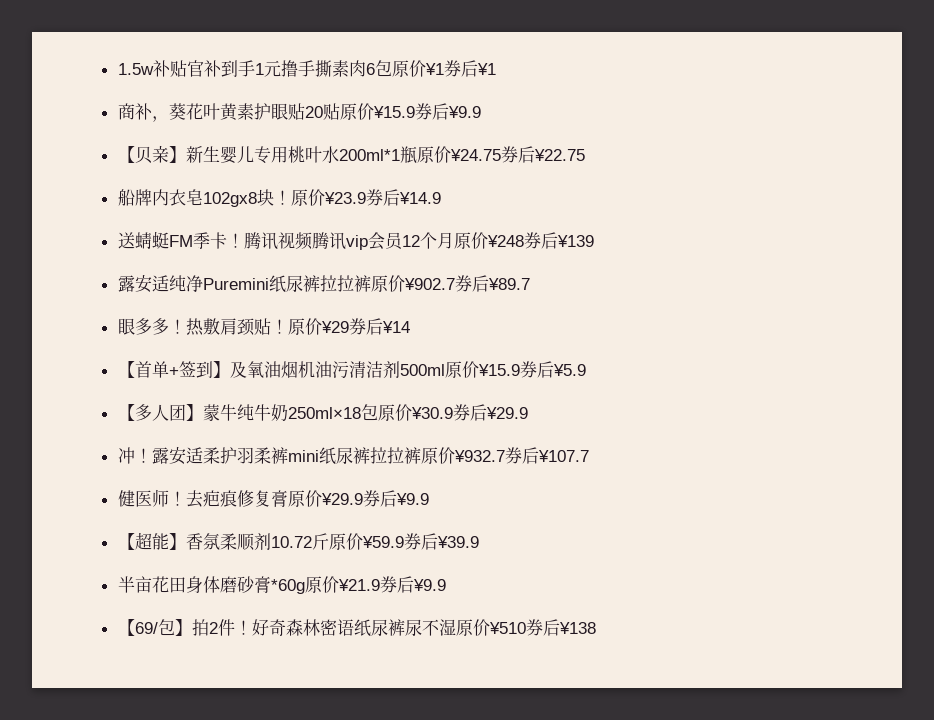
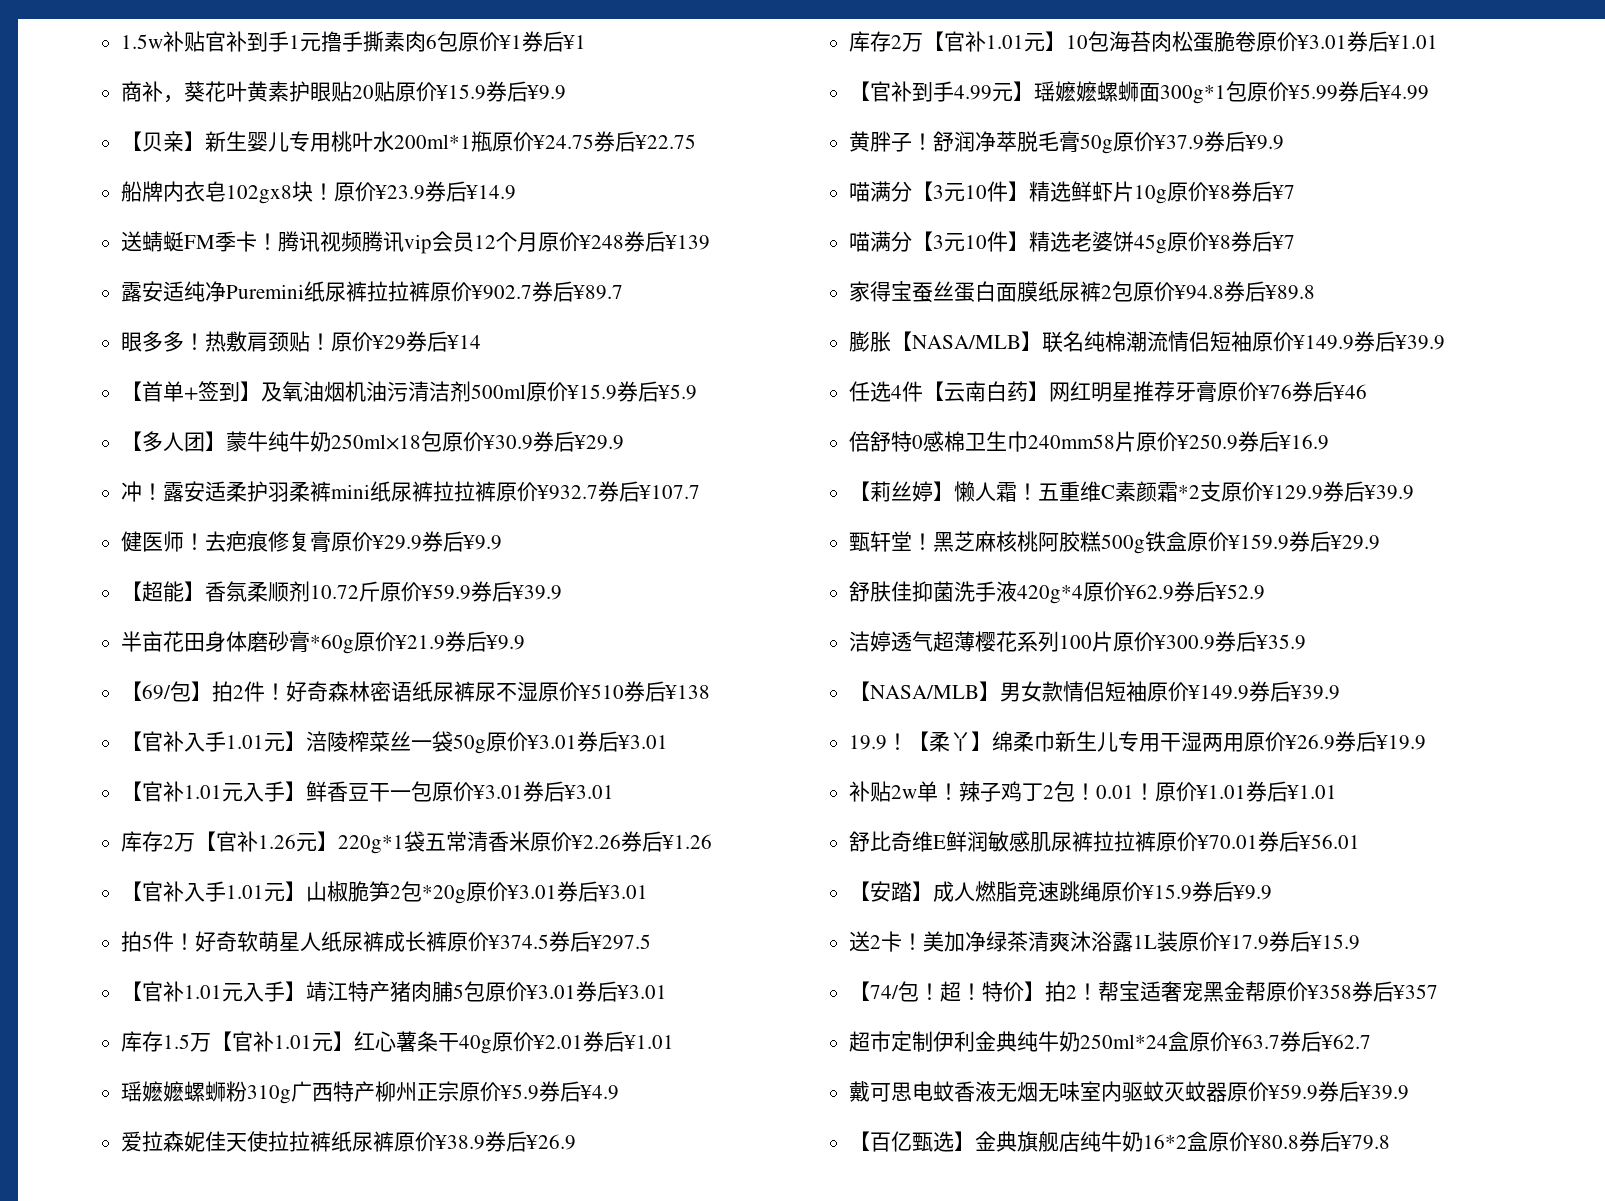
+ 【官补入手1.01元】涪陵榨菜丝一袋50g原价¥3.01券后¥3.01
+ 【官补1.01元入手】鲜香豆干一包原价¥3.01券后¥3.01
+ 库存2万【官补1.26元】220g*1袋五常清香米原价¥2.26券后¥1.26
+ 【官补入手1.01元】山椒脆笋2包*20g原价¥3.01券后¥3.01
+ 拍5件！好奇软萌星人纸尿裤成长裤原价¥374.5券后¥297.5
+ 【官补1.01元入手】靖江特产猪肉脯5包原价¥3.01券后¥3.01
+ 库存1.5万【官补1.01元】红心薯条干40g原价¥2.01券后¥1.01
+ 瑶嬷嬷螺蛳粉310g广西特产柳州正宗原价¥5.9券后¥4.9
+ 爱拉森妮佳天使拉拉裤纸尿裤原价¥38.9券后¥26.9
+ 库存2万【官补1.01元】10包海苔肉松蛋脆卷原价¥3.01券后¥1.01
+ 【官补到手4.99元】瑶嬷嬷螺蛳面300g*1包原价¥5.99券后¥4.99
+ 黄胖子！舒润净萃脱毛膏50g原价¥37.9券后¥9.9
+ 喵满分【3元10件】精选鲜虾片10g原价¥8券后¥7
+ 喵满分【3元10件】精选老婆饼45g原价¥8券后¥7
+ 家得宝蚕丝蛋白面膜纸尿裤2包原价¥94.8券后¥89.8
+ 膨胀【NASA/MLB】联名纯棉潮流情侣短袖原价¥149.9券后¥39.9
+ 任选4件【云南白药】网红明星推荐牙膏原价¥76券后¥46
+ 倍舒特0感棉卫生巾240mm58片原价¥250.9券后¥16.9
+ 【莉丝婷】懒人霜！五重维C素颜霜*2支原价¥129.9券后¥39.9
+ 甄轩堂！黑芝麻核桃阿胶糕500g铁盒原价¥159.9券后¥29.9
+ 舒肤佳抑菌洗手液420g*4原价¥62.9券后¥52.9
+ 洁婷透气超薄樱花系列100片原价¥300.9券后¥35.9
+ 【NASA/MLB】男女款情侣短袖原价¥149.9券后¥39.9
+ 19.9！【柔丫】绵柔巾新生儿专用干湿两用原价¥26.9券后¥19.9
+ 补贴2w单！辣子鸡丁2包！0.01！原价¥1.01券后¥1.01
+ 舒比奇维E鲜润敏感肌尿裤拉拉裤原价¥70.01券后¥56.01
+ 【安踏】成人燃脂竞速跳绳原价¥15.9券后¥9.9
+ 送2卡！美加净绿茶清爽沐浴露1L装原价¥17.9券后¥15.9
+ 【74/包！超！特价】拍2！帮宝适奢宠黑金帮原价¥358券后¥357
+ 超市定制伊利金典纯牛奶250ml*24盒原价¥63.7券后¥62.7
+ 戴可思电蚊香液无烟无味室内驱蚊灭蚊器原价¥59.9券后¥39.9
+ 【百亿甄选】金典旗舰店纯牛奶16*2盒原价¥80.8券后¥79.8

